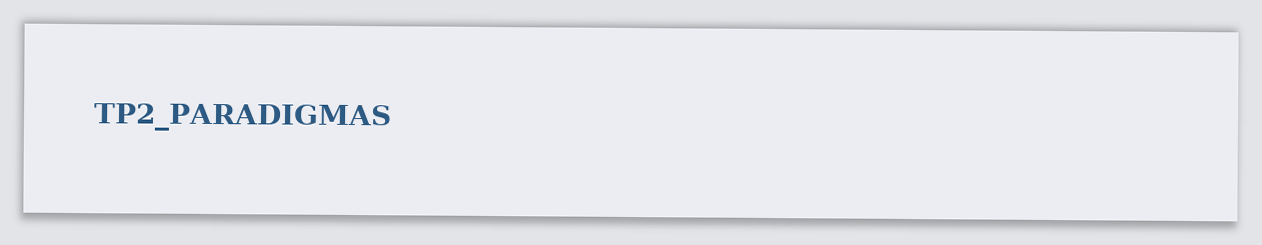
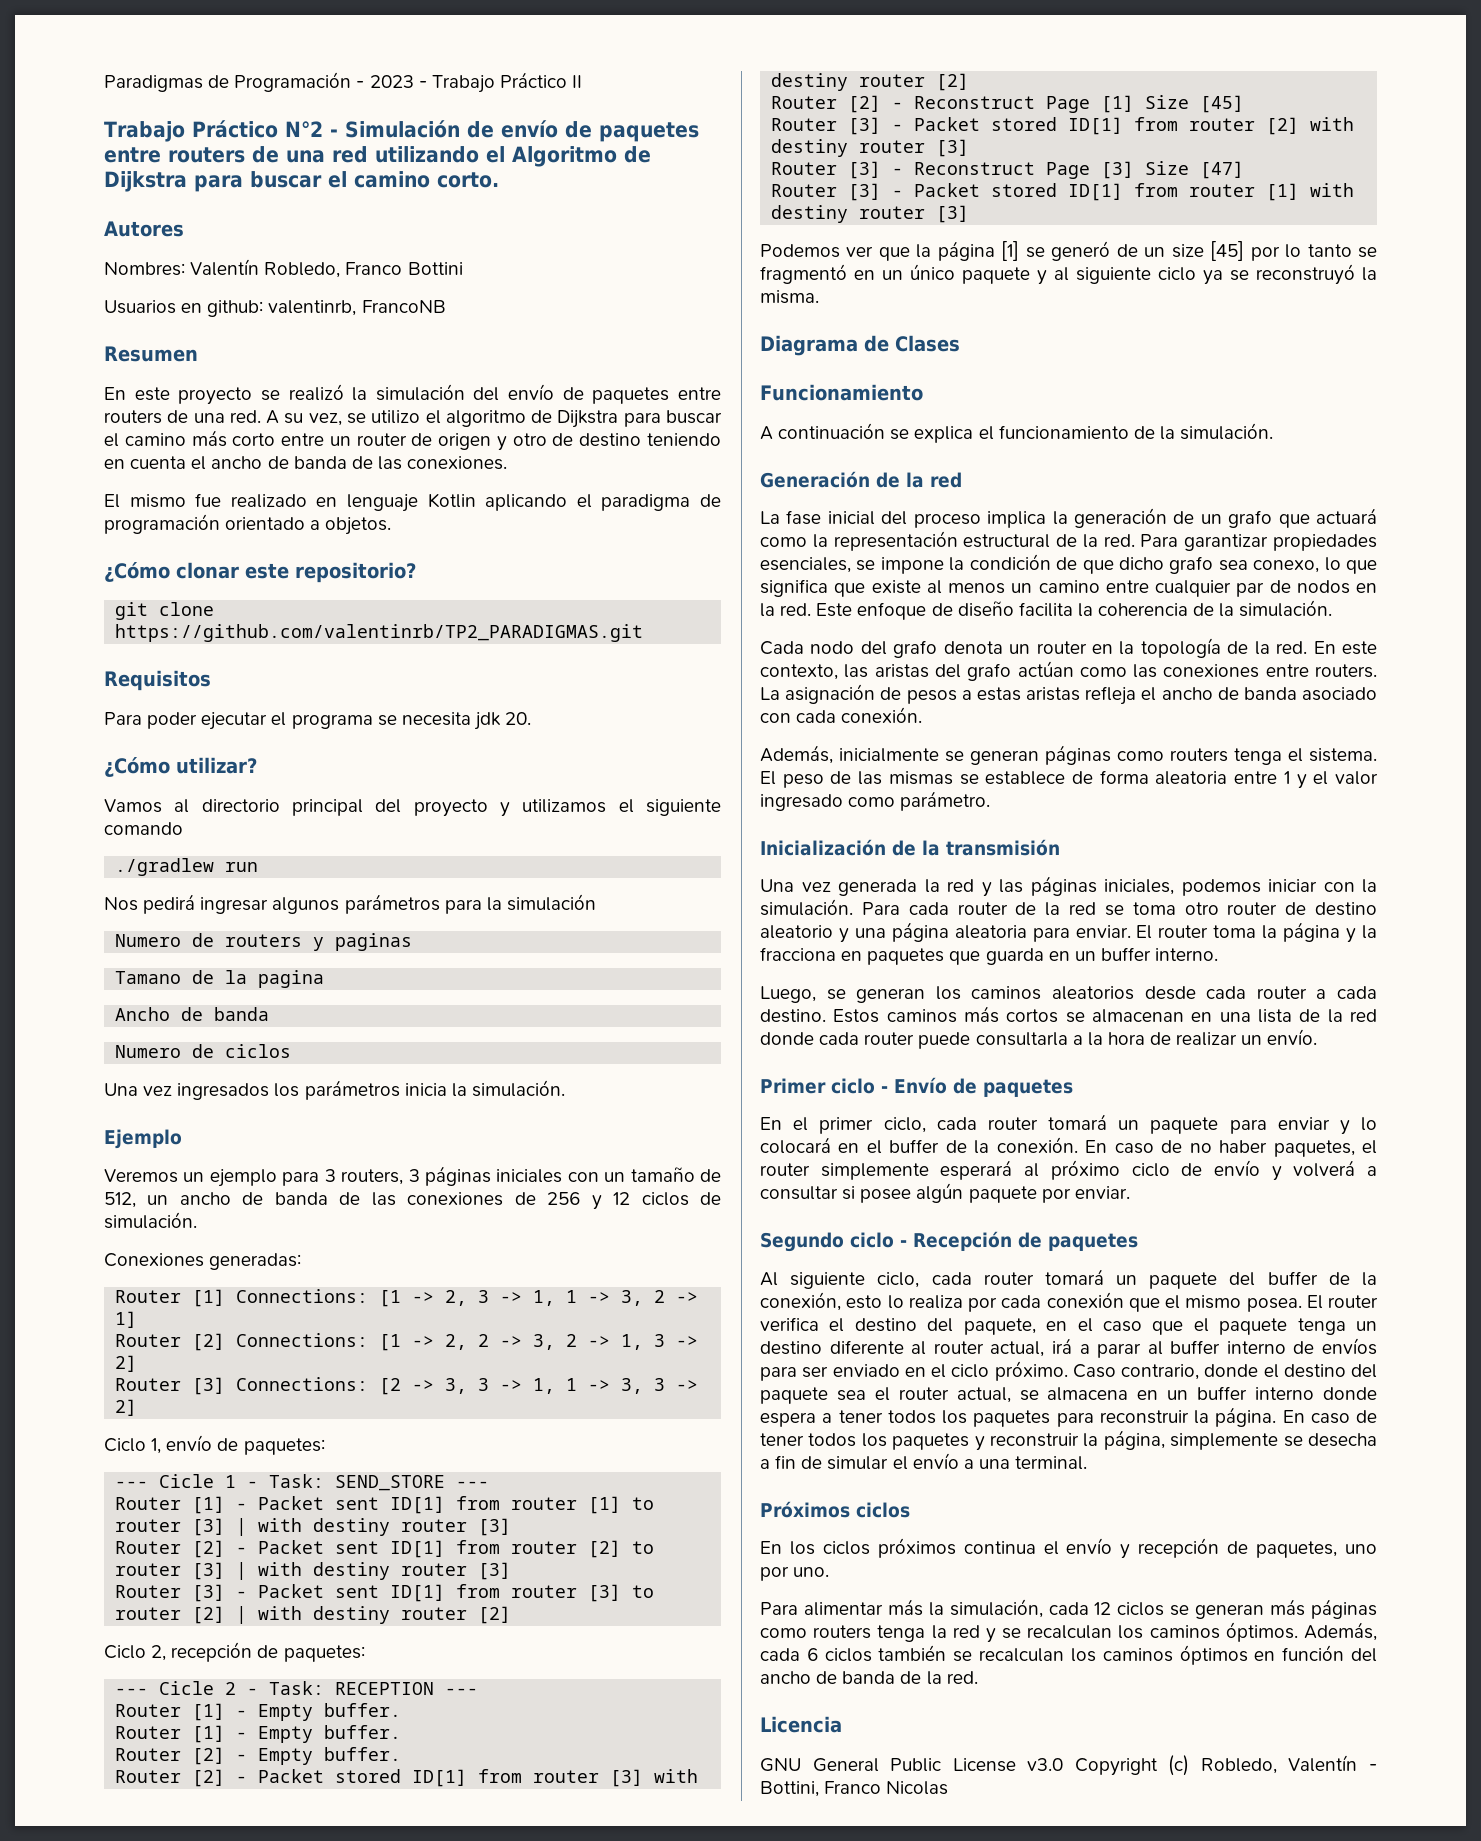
- TP2_PARADIGMAS
+ Paradigmas de Programación - 2023 - Trabajo Práctico II
+ Trabajo Práctico N°2 - Simulación de envío de paquetes entre routers de una red utilizando el Algoritmo de Dijkstra para buscar el camino corto.
+ Autores
+ Nombres: Valentín Robledo, Franco Bottini
+ Usuarios en github: valentinrb, FrancoNB
+ Resumen
+ En este proyecto se realizó la simulación del envío de paquetes entre routers de una red. A su vez, se utilizo el algoritmo de Dijkstra para buscar el camino más corto entre un router de origen y otro de destino teniendo en cuenta el ancho de banda de las conexiones.
+ El mismo fue realizado en lenguaje Kotlin aplicando el paradigma de programación orientado a objetos.
+ ¿Cómo clonar este repositorio?
+ git clone https://github.com/valentinrb/TP2_PARADIGMAS.git
+ Requisitos
+ Para poder ejecutar el programa se necesita jdk 20.
+ ¿Cómo utilizar?
+ Vamos al directorio principal del proyecto y utilizamos el siguiente comando
+ ./gradlew run
+ Nos pedirá ingresar algunos parámetros para la simulación
+ Numero de routers y paginas
+ Tamano de la pagina
+ Ancho de banda
+ Numero de ciclos
+ Una vez ingresados los parámetros inicia la simulación.
+ Ejemplo
+ Veremos un ejemplo para 3 routers, 3 páginas iniciales con un tamaño de 512, un ancho de banda de las conexiones de 256 y 12 ciclos de simulación.
+ Conexiones generadas:
+ Router [1] Connections: [1 -> 2, 3 -> 1, 1 -> 3, 2 -> 1]
+ Router [2] Connections: [1 -> 2, 2 -> 3, 2 -> 1, 3 -> 2]
+ Router [3] Connections: [2 -> 3, 3 -> 1, 1 -> 3, 3 -> 2]
+ Ciclo 1, envío de paquetes:
+ --- Cicle 1 - Task: SEND_STORE ---
+ Router [1] - Packet sent ID[1] from router [1] to router [3] | with destiny router [3]
+ Router [2] - Packet sent ID[1] from router [2] to router [3] | with destiny router [3]
+ Router [3] - Packet sent ID[1] from router [3] to router [2] | with destiny router [2]
+ Ciclo 2, recepción de paquetes:
+ --- Cicle 2 - Task: RECEPTION ---
+ Router [1] - Empty buffer.
+ Router [1] - Empty buffer.
+ Router [2] - Empty buffer.
+ Router [2] - Packet stored ID[1] from router [3] with destiny router [2]
+ Router [2] - Reconstruct Page [1] Size [45]
+ Router [3] - Packet stored ID[1] from router [2] with destiny router [3]
+ Router [3] - Reconstruct Page [3] Size [47]
+ Router [3] - Packet stored ID[1] from router [1] with destiny router [3]
+ Podemos ver que la página [1] se generó de un size [45] por lo tanto se fragmentó en un único paquete y al siguiente ciclo ya se reconstruyó la misma.
+ Diagrama de Clases
+ Funcionamiento
+ A continuación se explica el funcionamiento de la simulación.
+ Generación de la red
+ La fase inicial del proceso implica la generación de un grafo que actuará como la representación estructural de la red. Para garantizar propiedades esenciales, se impone la condición de que dicho grafo sea conexo, lo que significa que existe al menos un camino entre cualquier par de nodos en la red. Este enfoque de diseño facilita la coherencia de la simulación.
+ Cada nodo del grafo denota un router en la topología de la red. En este contexto, las aristas del grafo actúan como las conexiones entre routers. La asignación de pesos a estas aristas refleja el ancho de banda asociado con cada conexión.
+ Además, inicialmente se generan páginas como routers tenga el sistema. El peso de las mismas se establece de forma aleatoria entre 1 y el valor ingresado como parámetro.
+ Inicialización de la transmisión
+ Una vez generada la red y las páginas iniciales, podemos iniciar con la simulación. Para cada router de la red se toma otro router de destino aleatorio y una página aleatoria para enviar. El router toma la página y la fracciona en paquetes que guarda en un buffer interno.
+ Luego, se generan los caminos aleatorios desde cada router a cada destino. Estos caminos más cortos se almacenan en una lista de la red donde cada router puede consultarla a la hora de realizar un envío.
+ Primer ciclo - Envío de paquetes
+ En el primer ciclo, cada router tomará un paquete para enviar y lo colocará en el buffer de la conexión. En caso de no haber paquetes, el router simplemente esperará al próximo ciclo de envío y volverá a consultar si posee algún paquete por enviar.
+ Segundo ciclo - Recepción de paquetes
+ Al siguiente ciclo, cada router tomará un paquete del buffer de la conexión, esto lo realiza por cada conexión que el mismo posea. El router verifica el destino del paquete, en el caso que el paquete tenga un destino diferente al router actual, irá a parar al buffer interno de envíos para ser enviado en el ciclo próximo. Caso contrario, donde el destino del paquete sea el router actual, se almacena en un buffer interno donde espera a tener todos los paquetes para reconstruir la página. En caso de tener todos los paquetes y reconstruir la página, simplemente se desecha a fin de simular el envío a una terminal.
+ Próximos ciclos
+ En los ciclos próximos continua el envío y recepción de paquetes, uno por uno.
+ Para alimentar más la simulación, cada 12 ciclos se generan más páginas como routers tenga la red y se recalculan los caminos óptimos. Además, cada 6 ciclos también se recalculan los caminos óptimos en función del ancho de banda de la red.
+ Licencia
+ GNU General Public License v3.0 Copyright (c) Robledo, Valentín - Bottini, Franco Nicolas

